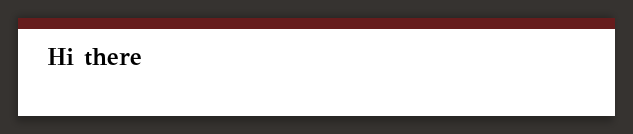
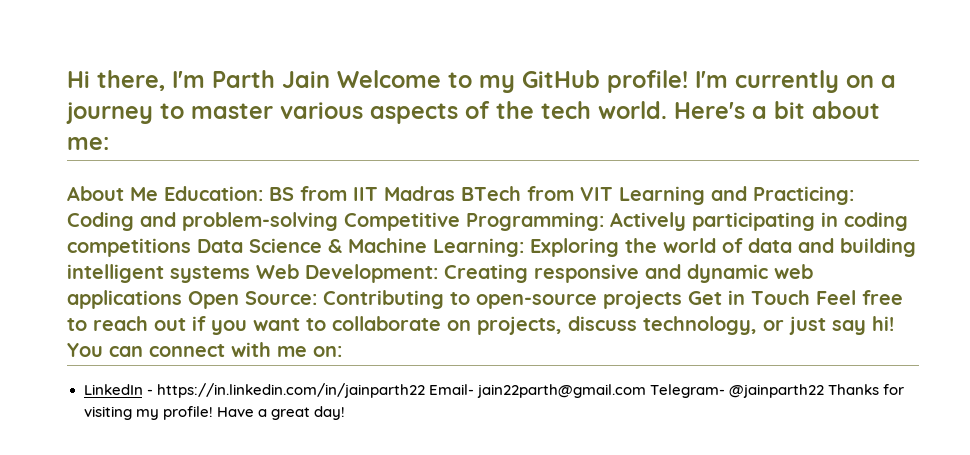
- Hi there
+ Hi there, I'm Parth Jain Welcome to my GitHub profile! I'm currently on a journey to master various aspects of the tech world. Here's a bit about me:
+ About Me Education: BS from IIT Madras BTech from VIT Learning and Practicing: Coding and problem-solving Competitive Programming: Actively participating in coding competitions Data Science & Machine Learning: Exploring the world of data and building intelligent systems Web Development: Creating responsive and dynamic web applications Open Source: Contributing to open-source projects Get in Touch Feel free to reach out if you want to collaborate on projects, discuss technology, or just say hi! You can connect with me on:
+ LinkedIn - https://in.linkedin.com/in/jainparth22 Email- jain22parth@gmail.com Telegram- @jainparth22 Thanks for visiting my profile! Have a great day!

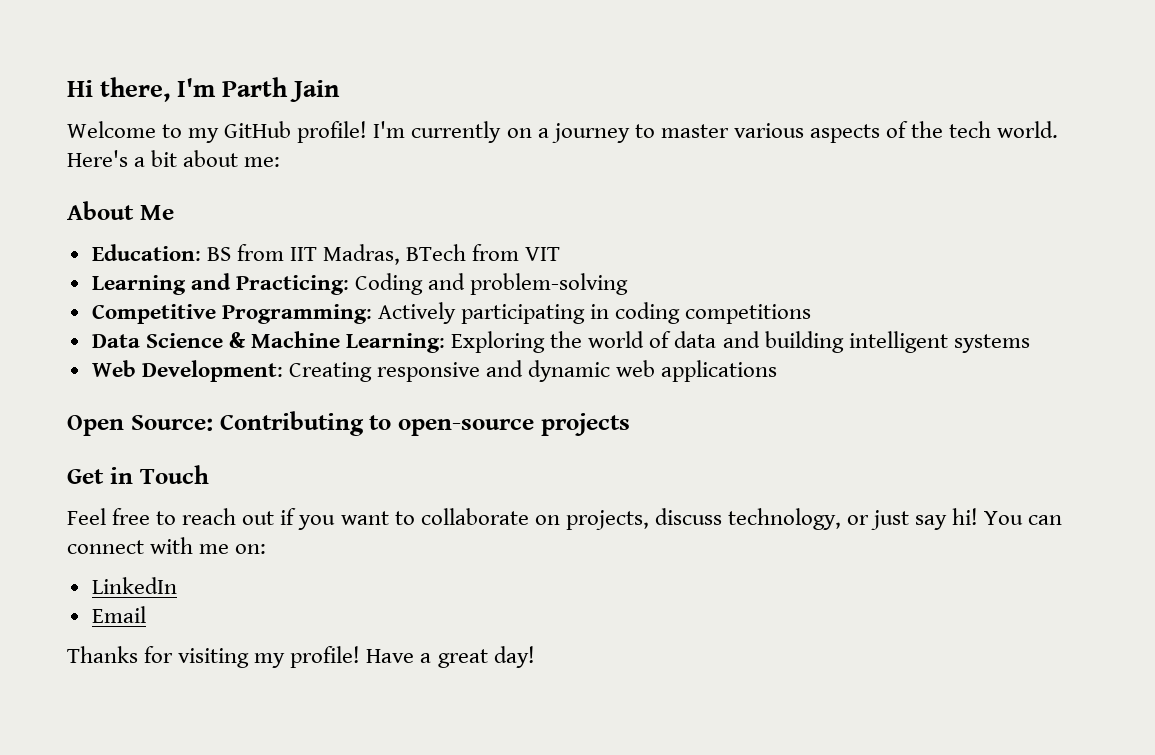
- Hi there, I'm Parth Jain Welcome to my GitHub profile!
+ Hi there, I'm Parth Jain
+ Welcome to my GitHub profile!
- About Me Education:
+ About Me
+ Education:
- BS from IIT Madras BTech from VIT Learning and Practicing:
+ BS from IIT Madras, BTech from VIT
+ Learning and Practicing:
- Coding and problem-solving Competitive Programming:
+ Coding and problem-solving
+ Competitive Programming:
- Actively participating in coding competitions Data Science & Machine Learning:
+ Actively participating in coding competitions
+ Data Science & Machine Learning:
- Exploring the world of data and building intelligent systems Web Development:
+ Exploring the world of data and building intelligent systems
+ Web Development:
- Creating responsive and dynamic web applications Open Source:
+ Creating responsive and dynamic web applications
+ Open Source:
- Contributing to open-source projects Get in Touch Feel free to reach out if you want to collaborate on projects, discuss technology, or just say hi!
+ Contributing to open-source projects
+ Get in Touch
+ Feel free to reach out if you want to collaborate on projects, discuss technology, or just say hi!
- LinkedIn - https://in.linkedin.com/in/jainparth22 Email- jain22parth@gmail.com Telegram- @jainparth22 Thanks for visiting my profile!
+ LinkedIn
+ Email
+ Thanks for visiting my profile!

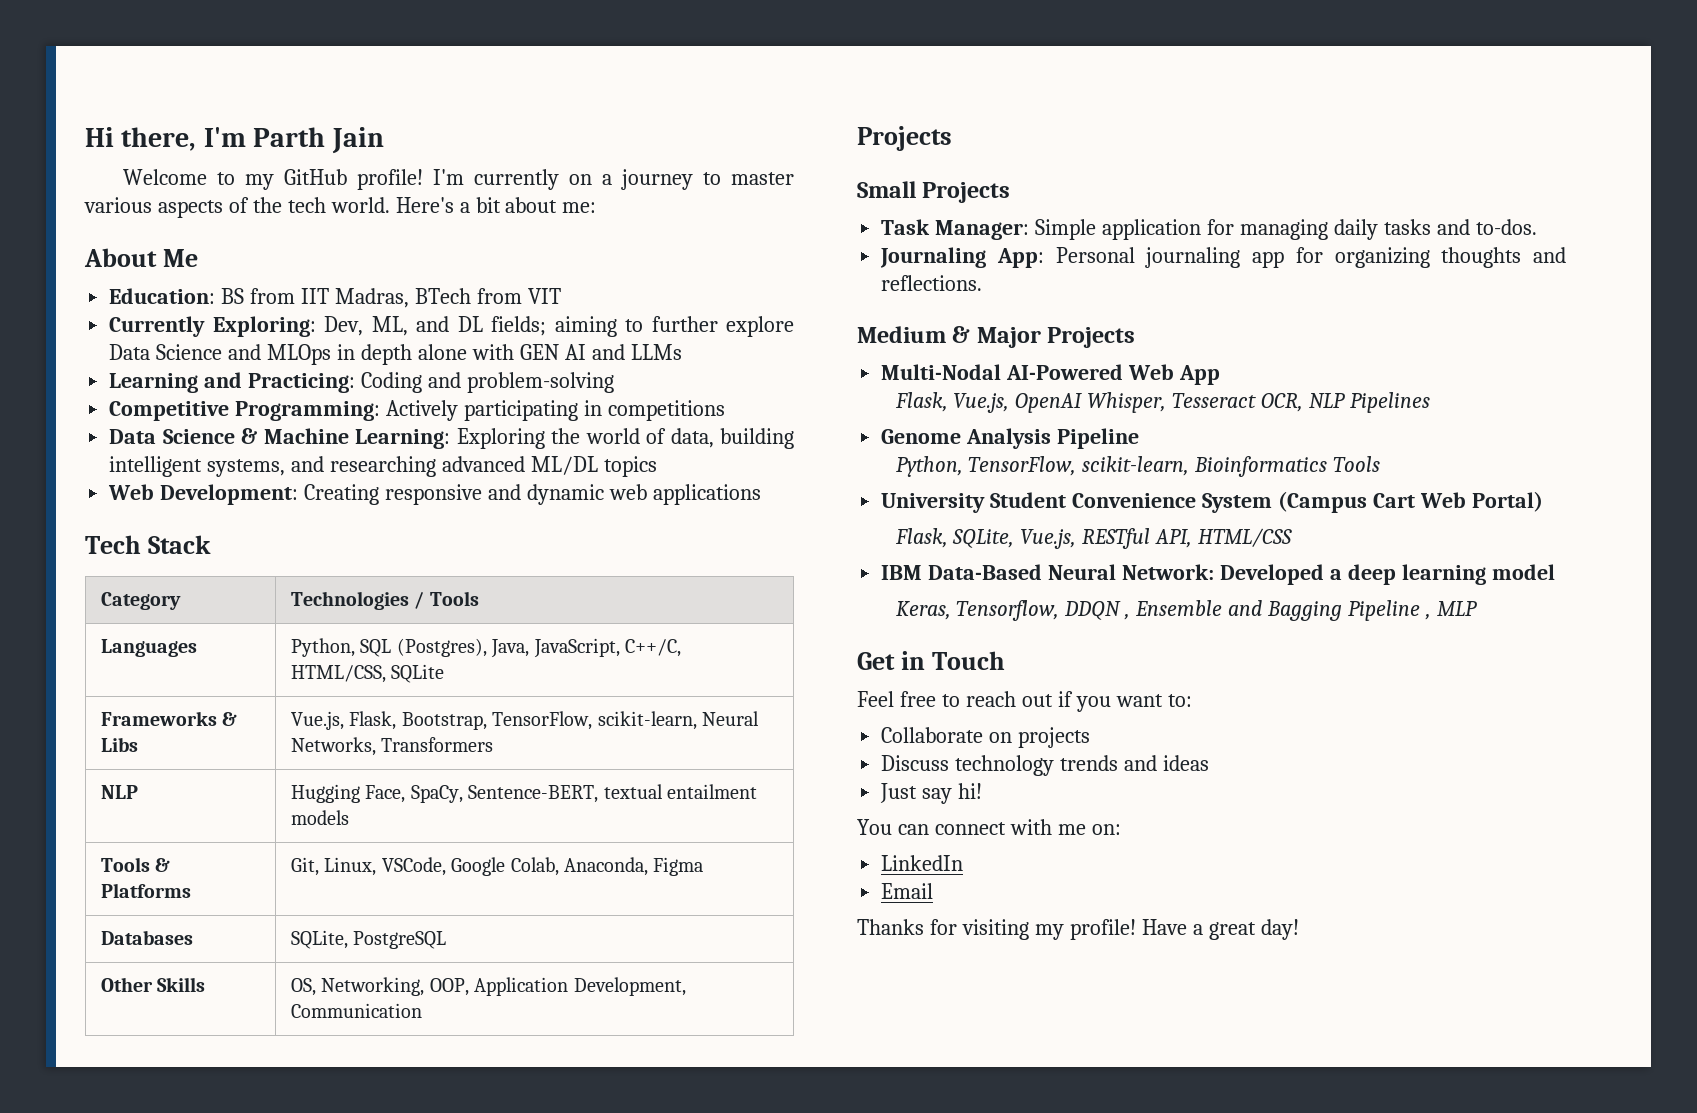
+ Currently Exploring: Dev, ML, and DL fields; aiming to further explore Data Science and MLOps in depth alone with GEN AI and LLMs
- Competitive Programming: Actively participating in coding competitions
+ Competitive Programming: Actively participating in competitions
- Data Science & Machine Learning: Exploring the world of data and building intelligent systems
+ Data Science & Machine Learning: Exploring the world of data, building intelligent systems, and researching advanced ML/DL topics
- Open Source: Contributing to open-source projects
+ Tech Stack
+ Category | Technologies / Tools
+ Languages | Python, SQL (Postgres), Java, JavaScript, C++/C, HTML/CSS, SQLite
+ Frameworks & Libs | Vue.js, Flask, Bootstrap, TensorFlow, scikit-learn, Neural Networks, Transformers
+ NLP | Hugging Face, SpaCy, Sentence-BERT, textual entailment models
+ Tools & Platforms | Git, Linux, VSCode, Google Colab, Anaconda, Figma
+ Databases | SQLite, PostgreSQL
+ Other Skills | OS, Networking, OOP, Application Development, Communication
+ Projects
+ Small Projects
+ Task Manager: Simple application for managing daily tasks and to-dos.
+ Journaling App: Personal journaling app for organizing thoughts and reflections.
+ Medium & Major Projects
+ Multi-Nodal AI-Powered Web App
+ Flask, Vue.js, OpenAI Whisper, Tesseract OCR, NLP Pipelines
+ Genome Analysis Pipeline
+ Python, TensorFlow, scikit-learn, Bioinformatics Tools
+ University Student Convenience System (Campus Cart Web Portal)
+ Flask, SQLite, Vue.js, RESTful API, HTML/CSS
+ IBM Data-Based Neural Network: Developed a deep learning model
+ Keras, Tensorflow, DDQN , Ensemble and Bagging Pipeline , MLP
- Feel free to reach out if you want to collaborate on projects, discuss technology, or just say hi! You can connect with me on:
+ Feel free to reach out if you want to:
+ Collaborate on projects
+ Discuss technology trends and ideas
+ Just say hi!
+ You can connect with me on:

